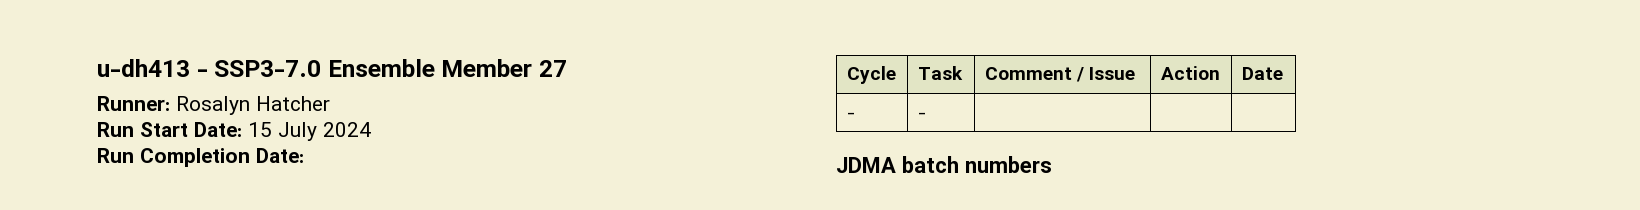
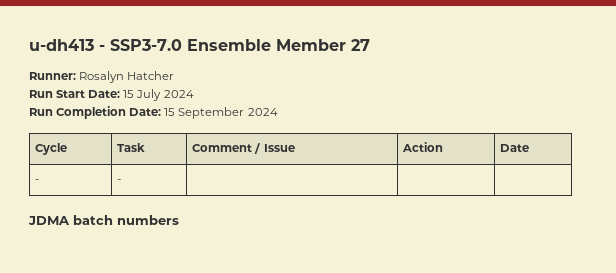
- Run Completion Date:
+ Run Completion Date: 15 September 2024

